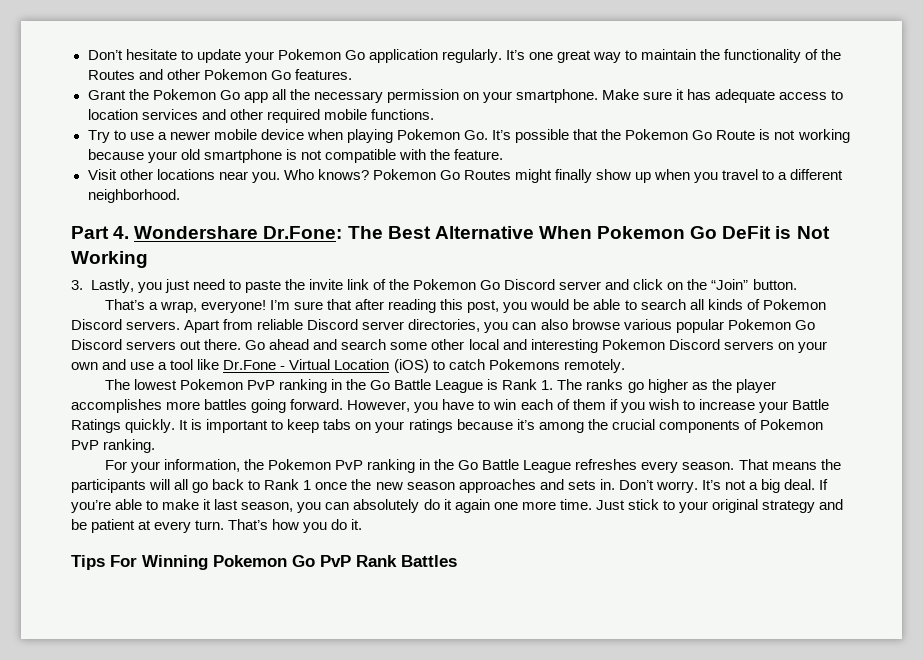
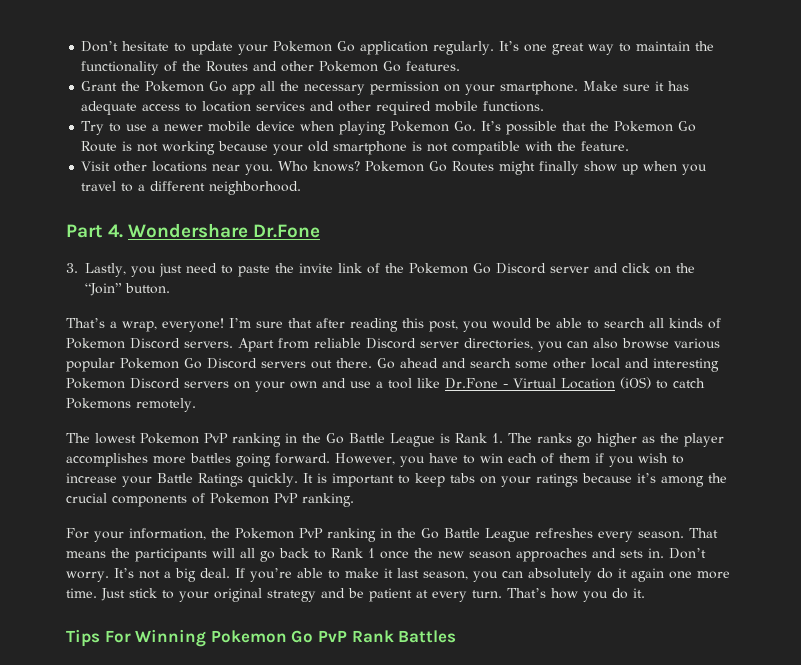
- Part 4. Wondershare Dr.Fone: The Best Alternative When Pokemon Go DeFit is Not Working
+ Part 4. Wondershare Dr.Fone

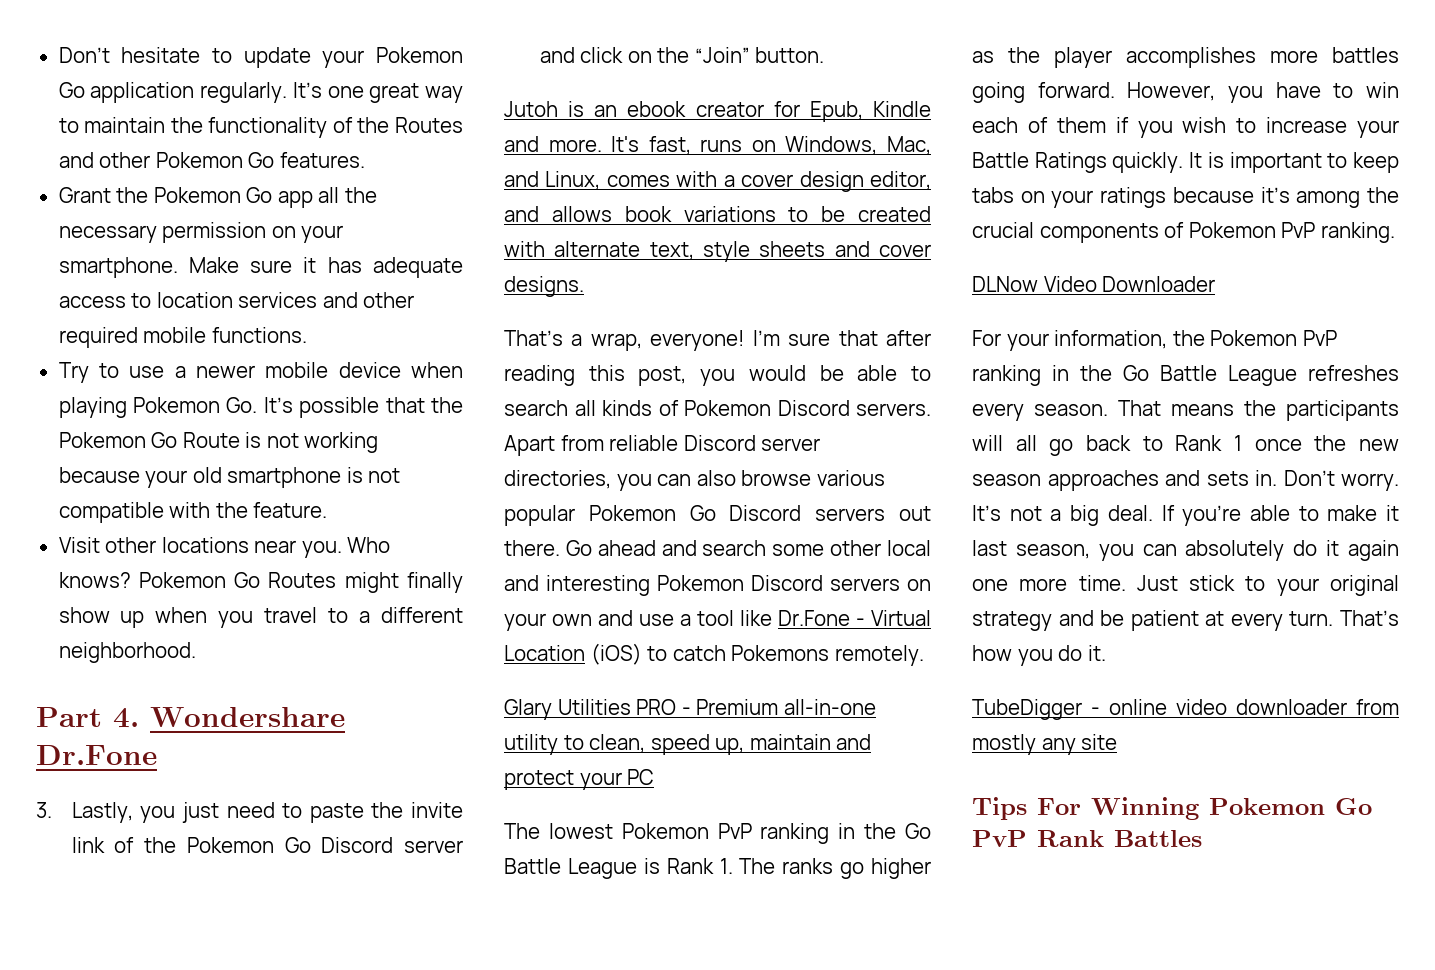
+ Jutoh is an ebook creator for Epub, Kindle and more. It's fast, runs on Windows, Mac, and Linux, comes with a cover design editor, and allows book variations to be created with alternate text, style sheets and cover designs.
+ Glary Utilities PRO - Premium all-in-one utility to clean, speed up, maintain and protect your PC
+ DLNow Video Downloader
+ TubeDigger - online video downloader from mostly any site

